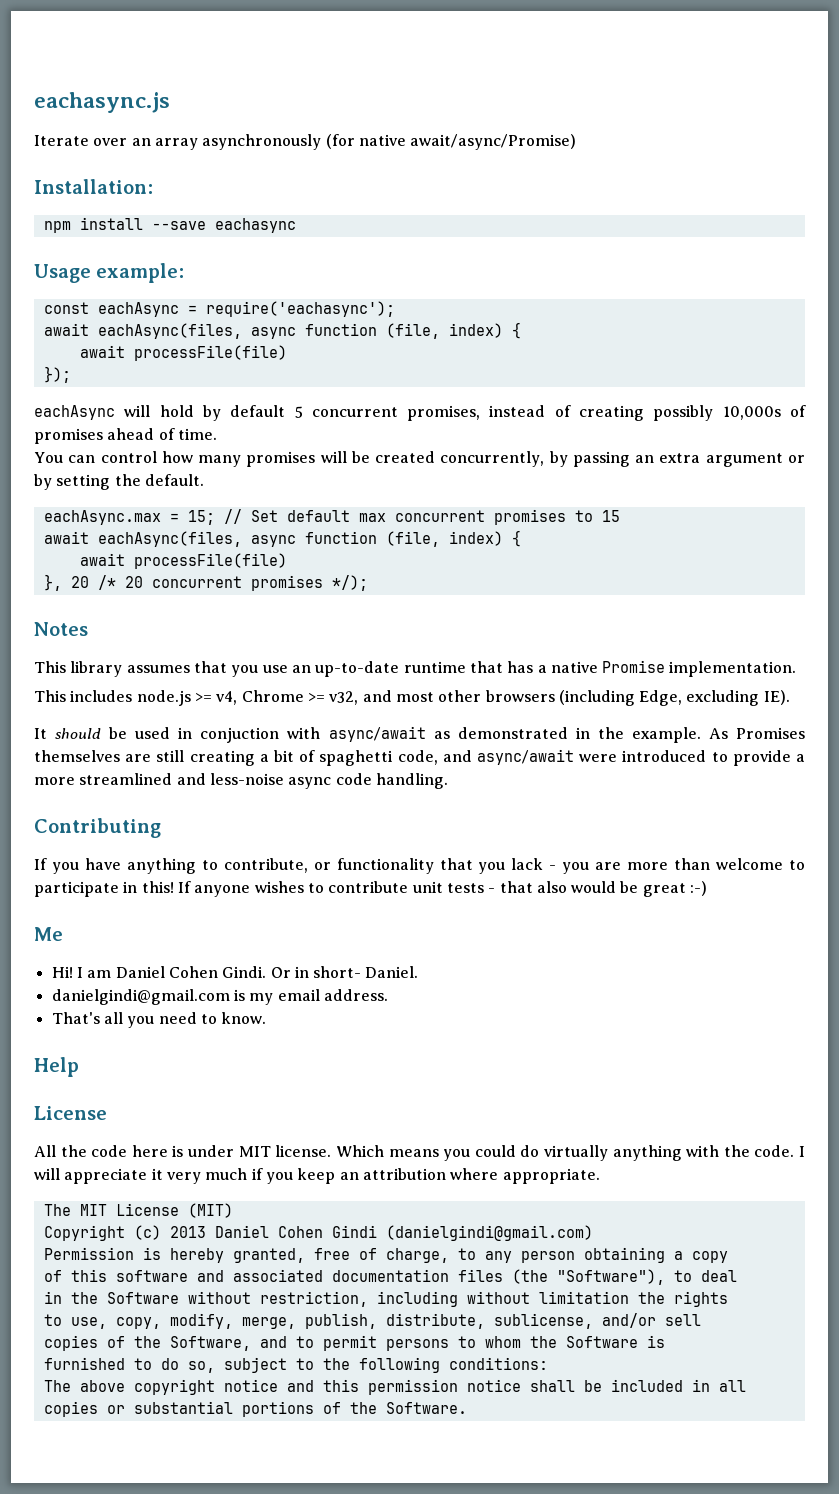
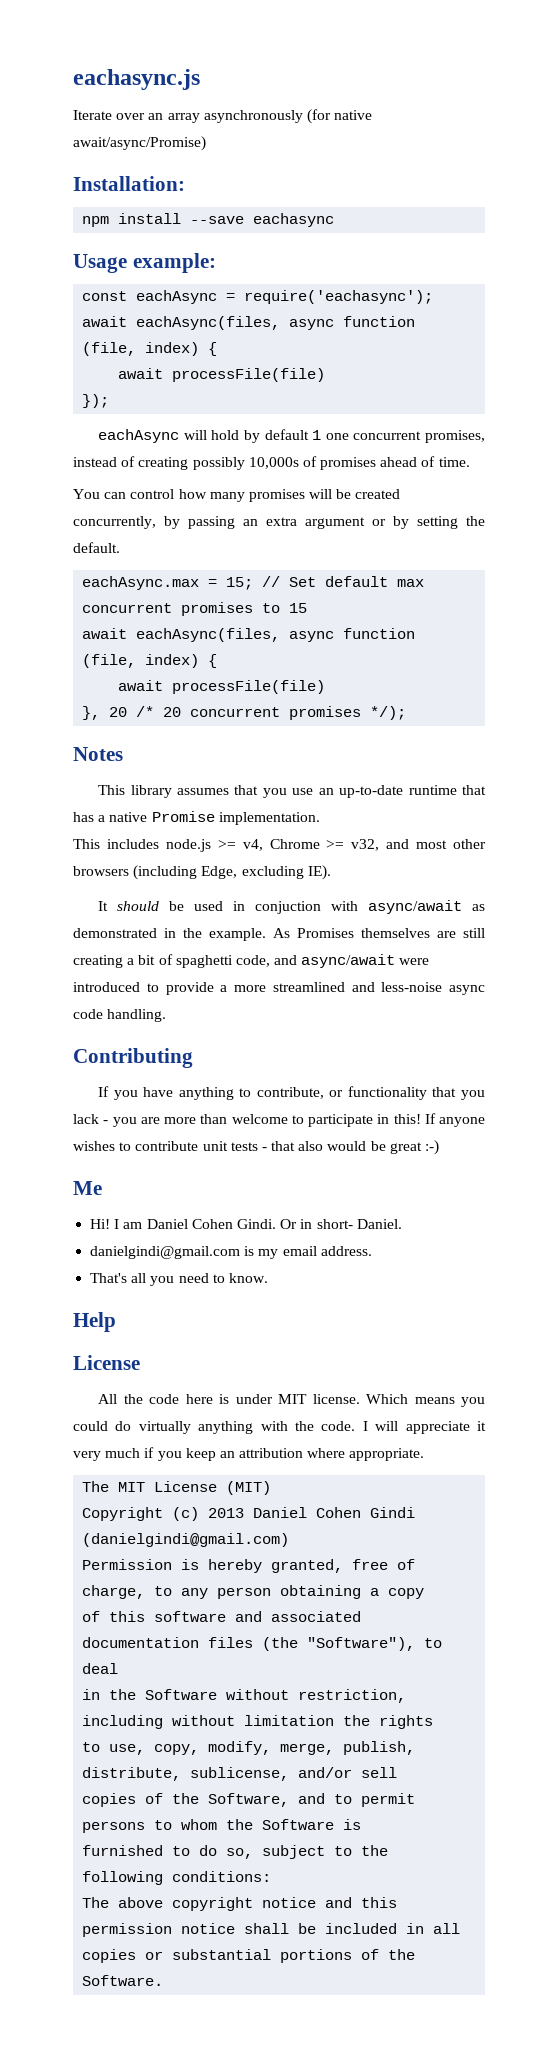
- eachAsync will hold by default 5 concurrent promises, instead of creating possibly 10,000s of promises ahead of time.
+ eachAsync will hold by default 1 one concurrent promises, instead of creating possibly 10,000s of promises ahead of time.

